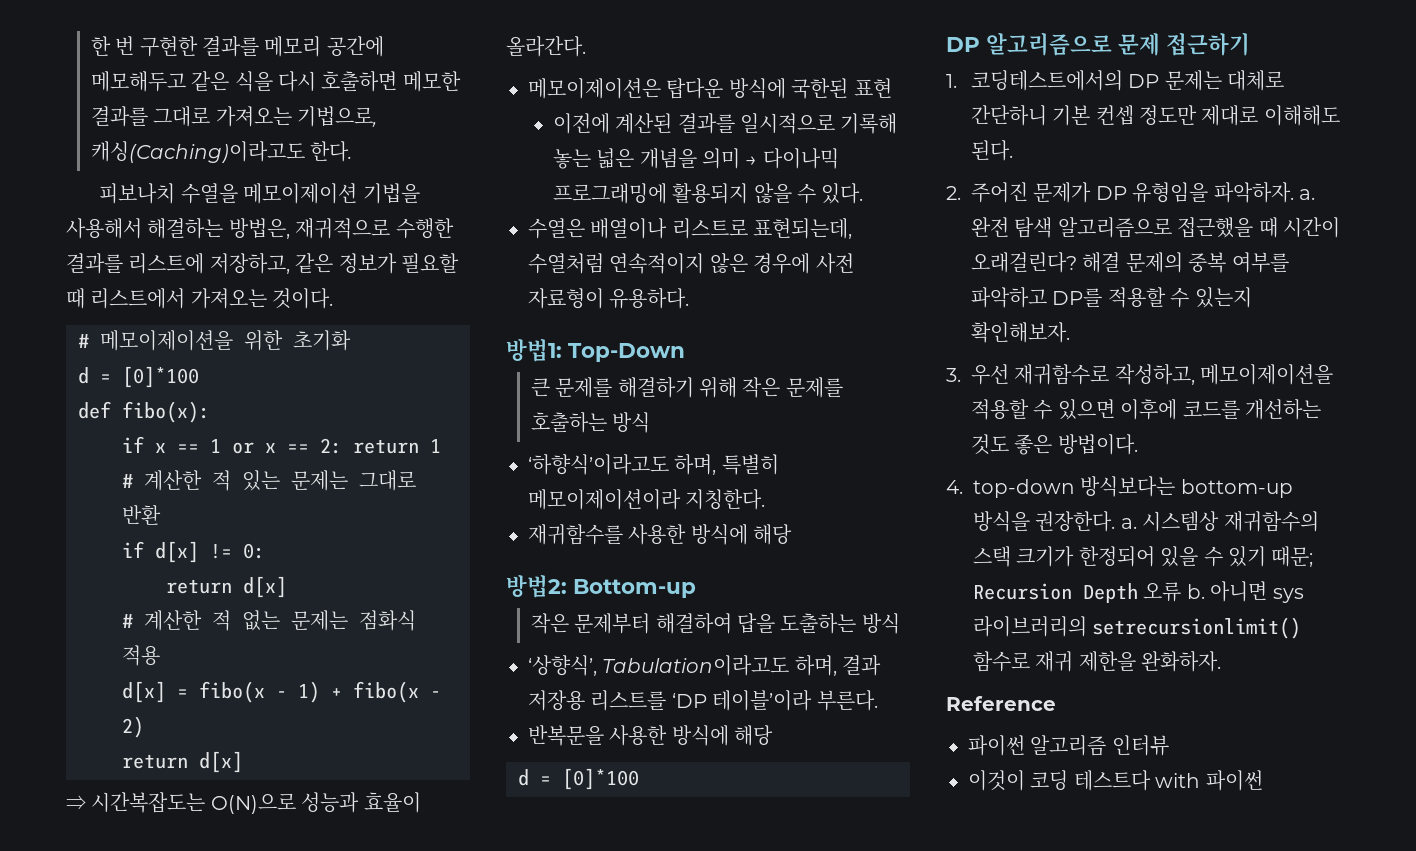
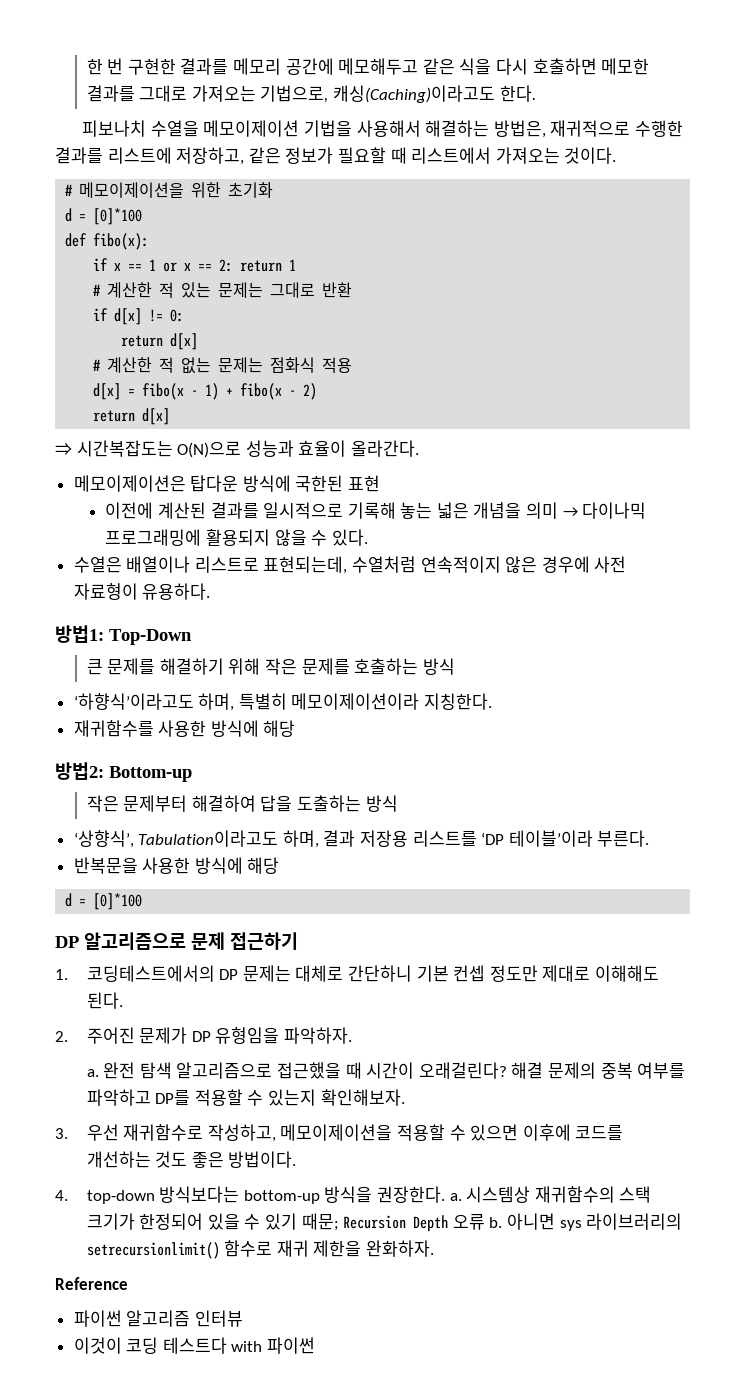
- 2. 주어진 문제가 DP 유형임을 파악하자. a.
+ 2. 주어진 문제가 DP 유형임을 파악하자.
+ a.

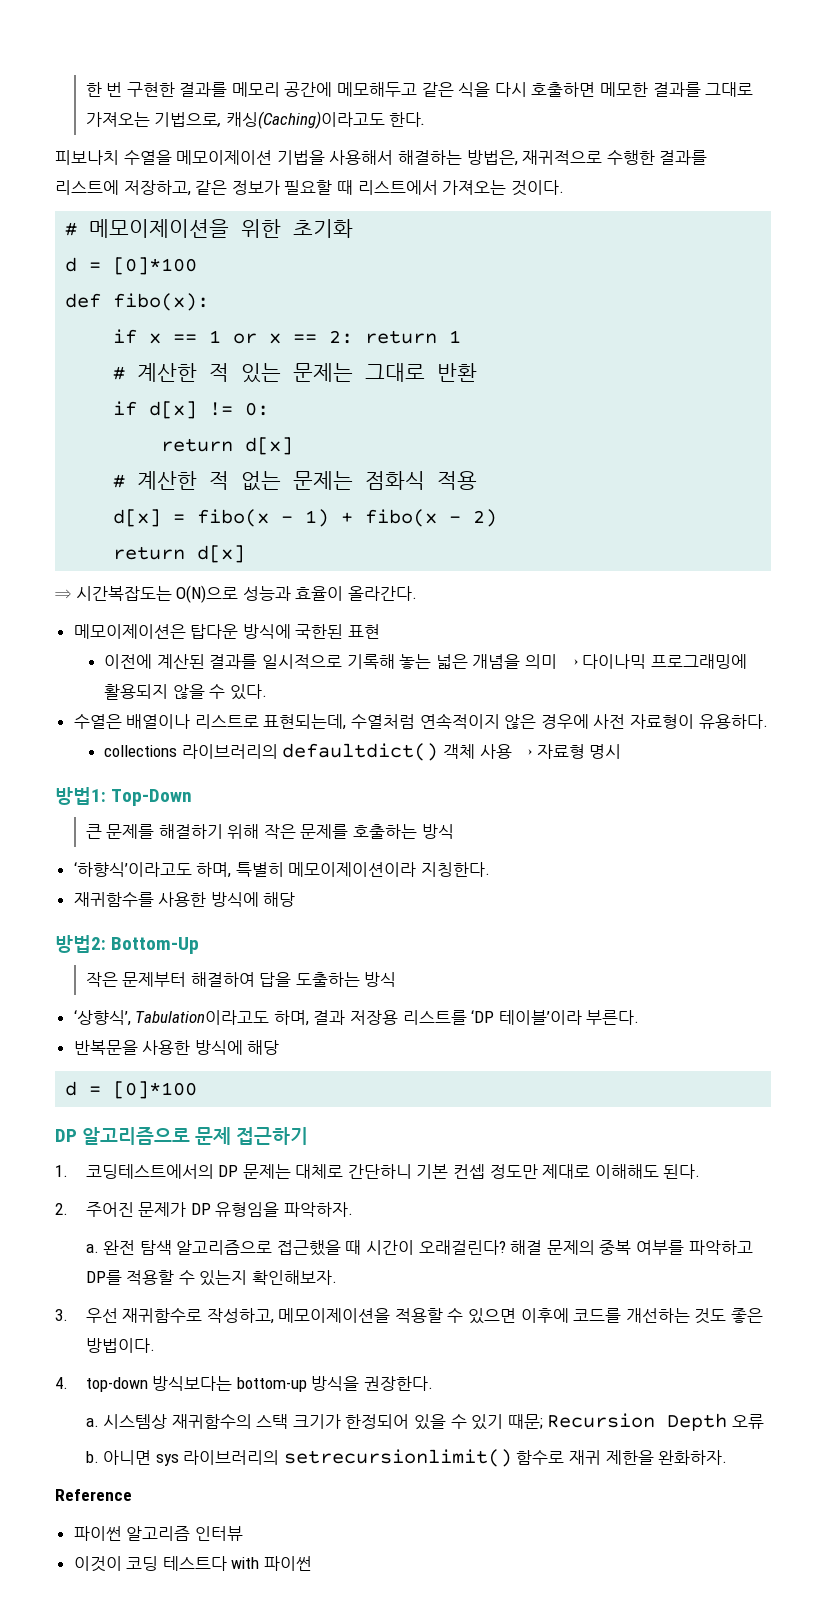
+ collections 라이브러리의 defaultdict() 객체 사용 → 자료형 명시
- 방법2: Bottom-up
+ 방법2: Bottom-Up
- 4. top-down 방식보다는 bottom-up 방식을 권장한다. a.
+ 4. top-down 방식보다는 bottom-up 방식을 권장한다.
+ a.
- 시스템상 재귀함수의 스택 크기가 한정되어 있을 수 있기 때문; Recursion Depth 오류 b.
+ 시스템상 재귀함수의 스택 크기가 한정되어 있을 수 있기 때문; Recursion Depth 오류
+ b.

